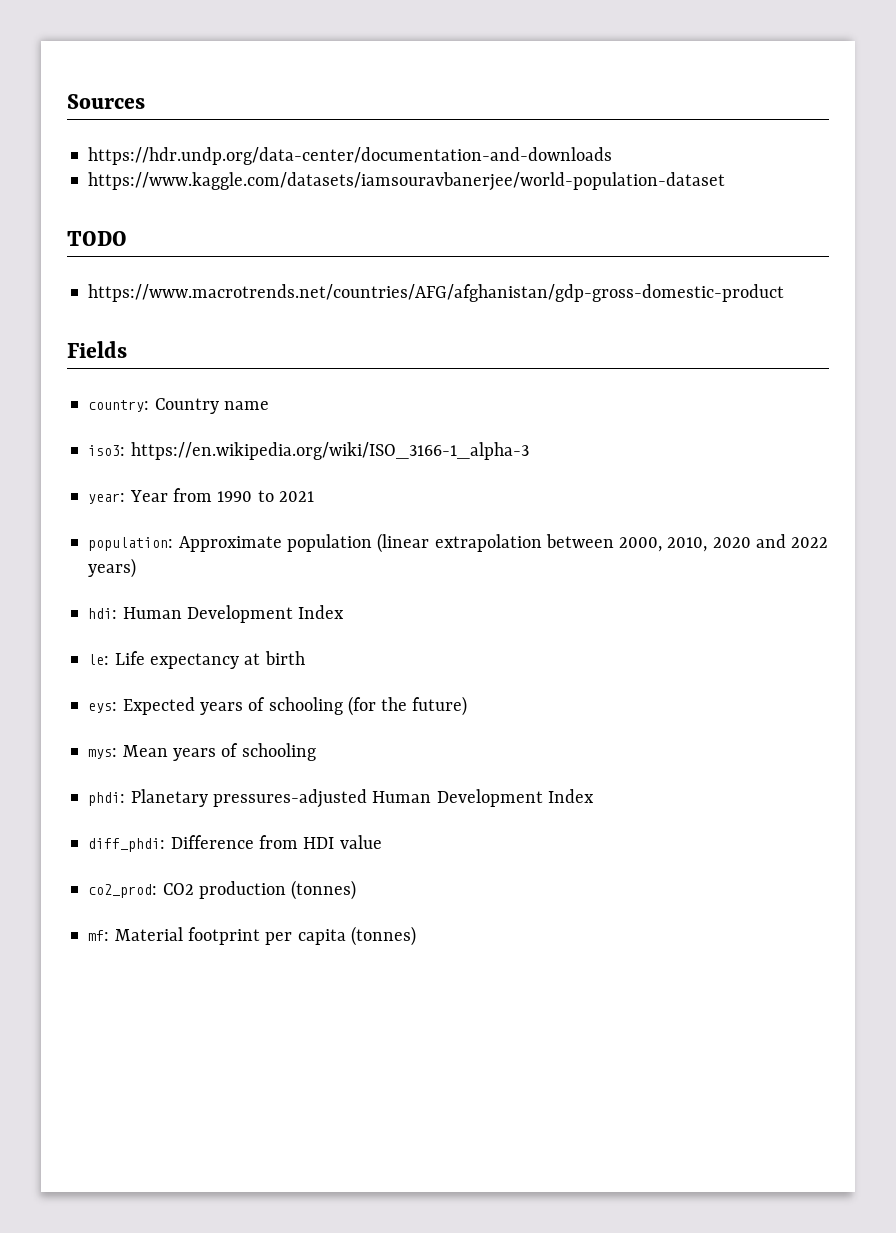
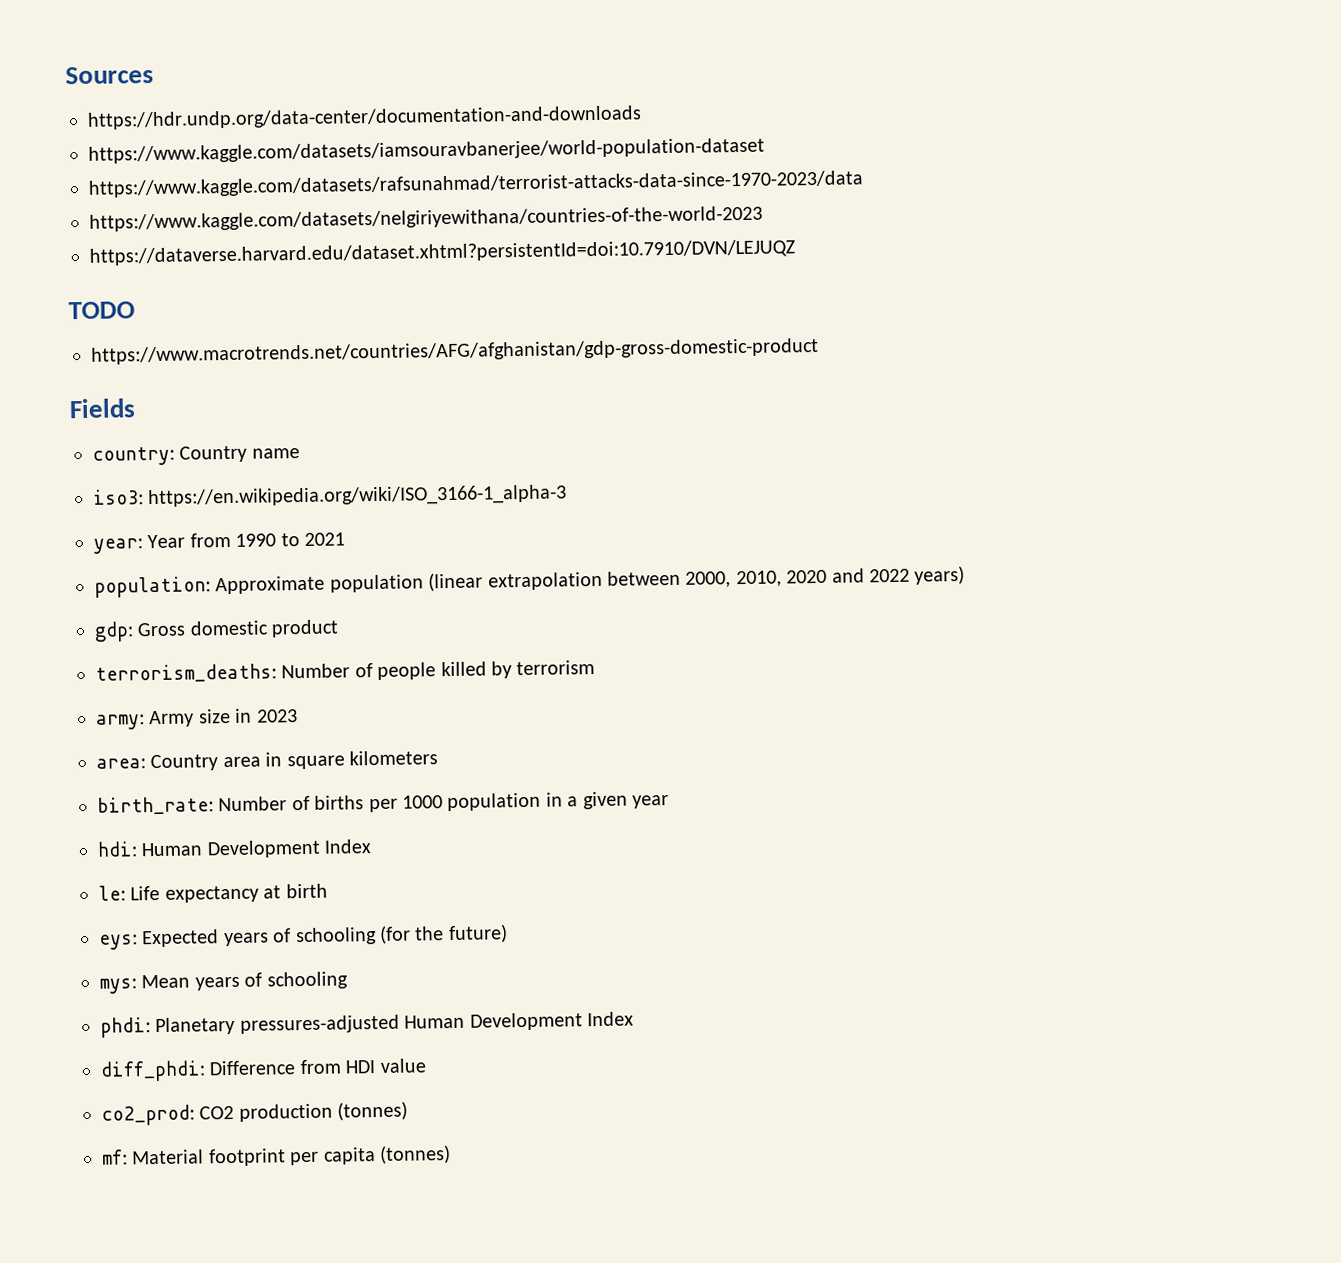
+ https://www.kaggle.com/datasets/rafsunahmad/terrorist-attacks-data-since-1970-2023/data
+ https://www.kaggle.com/datasets/nelgiriyewithana/countries-of-the-world-2023
+ https://dataverse.harvard.edu/dataset.xhtml?persistentId=doi:10.7910/DVN/LEJUQZ
+ gdp: Gross domestic product
+ terrorism_deaths: Number of people killed by terrorism
+ army: Army size in 2023
+ area: Country area in square kilometers
+ birth_rate: Number of births per 1000 population in a given year

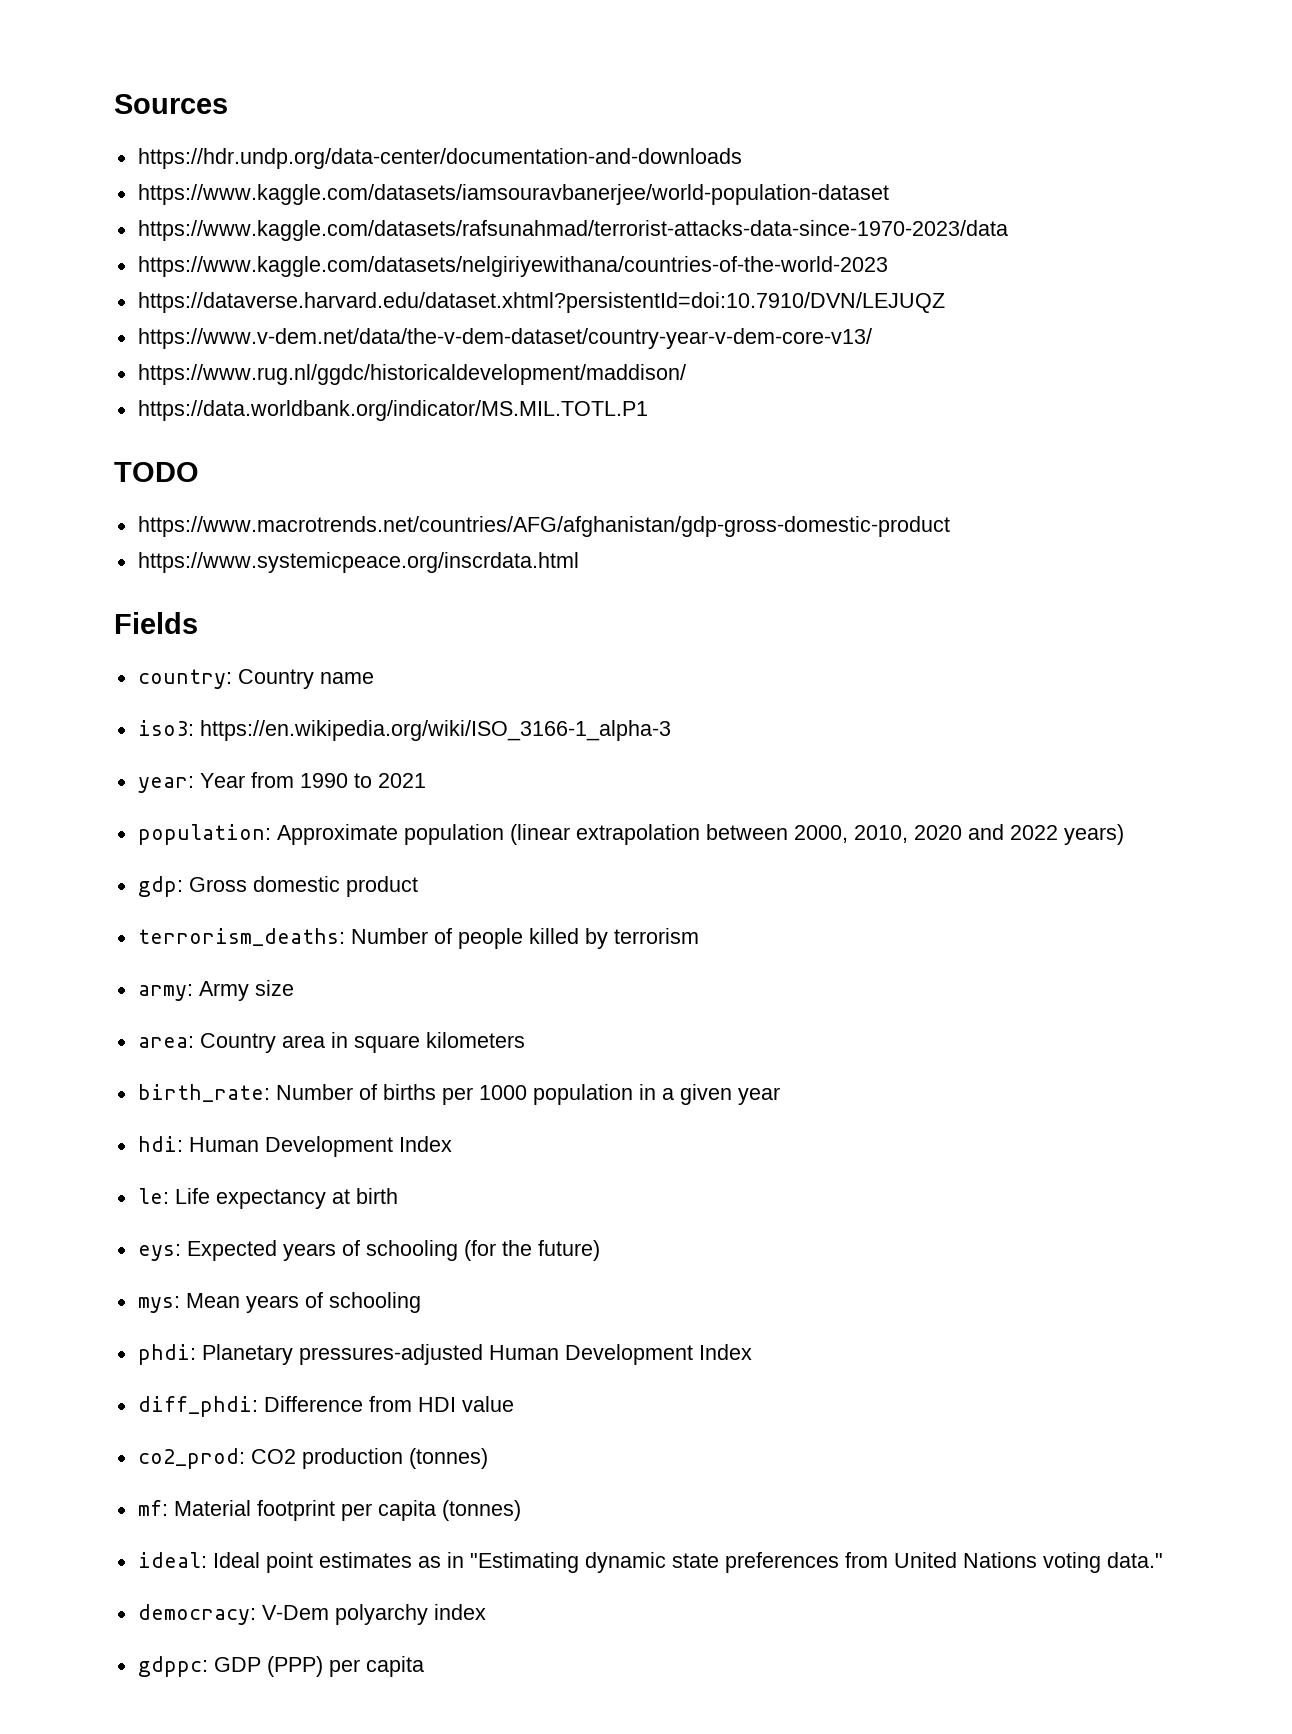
+ https://www.v-dem.net/data/the-v-dem-dataset/country-year-v-dem-core-v13/
+ https://www.rug.nl/ggdc/historicaldevelopment/maddison/
+ https://data.worldbank.org/indicator/MS.MIL.TOTL.P1
+ https://www.systemicpeace.org/inscrdata.html
- army: Army size in 2023
+ army: Army size
+ ideal: Ideal point estimates as in "Estimating dynamic state preferences from United Nations voting data."
+ democracy: V-Dem polyarchy index
+ gdppc: GDP (PPP) per capita

